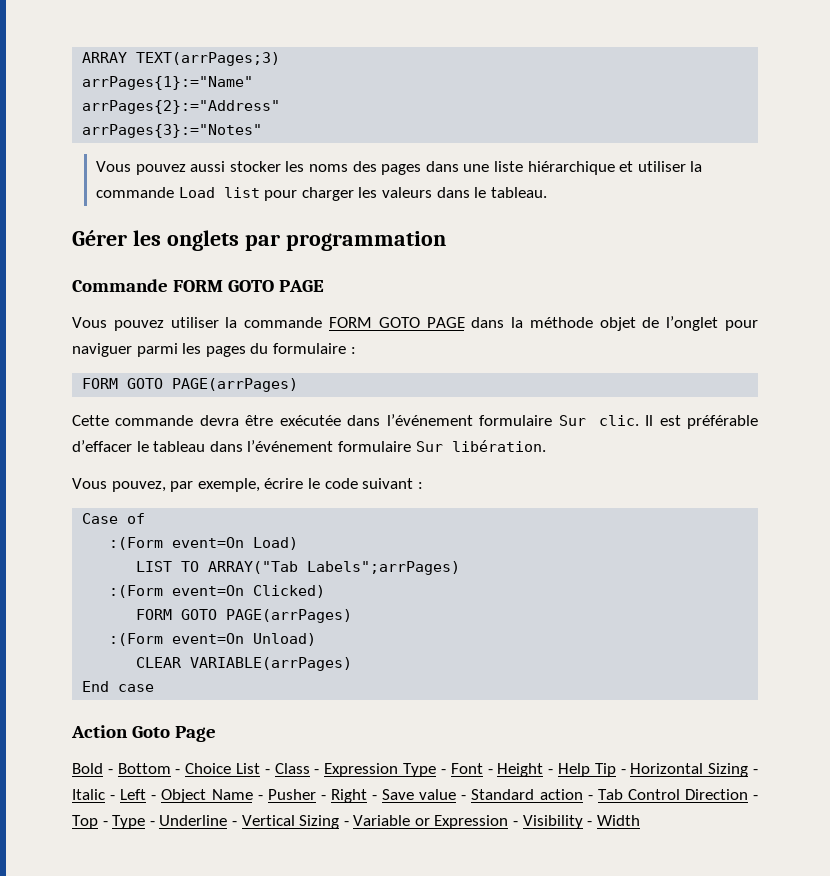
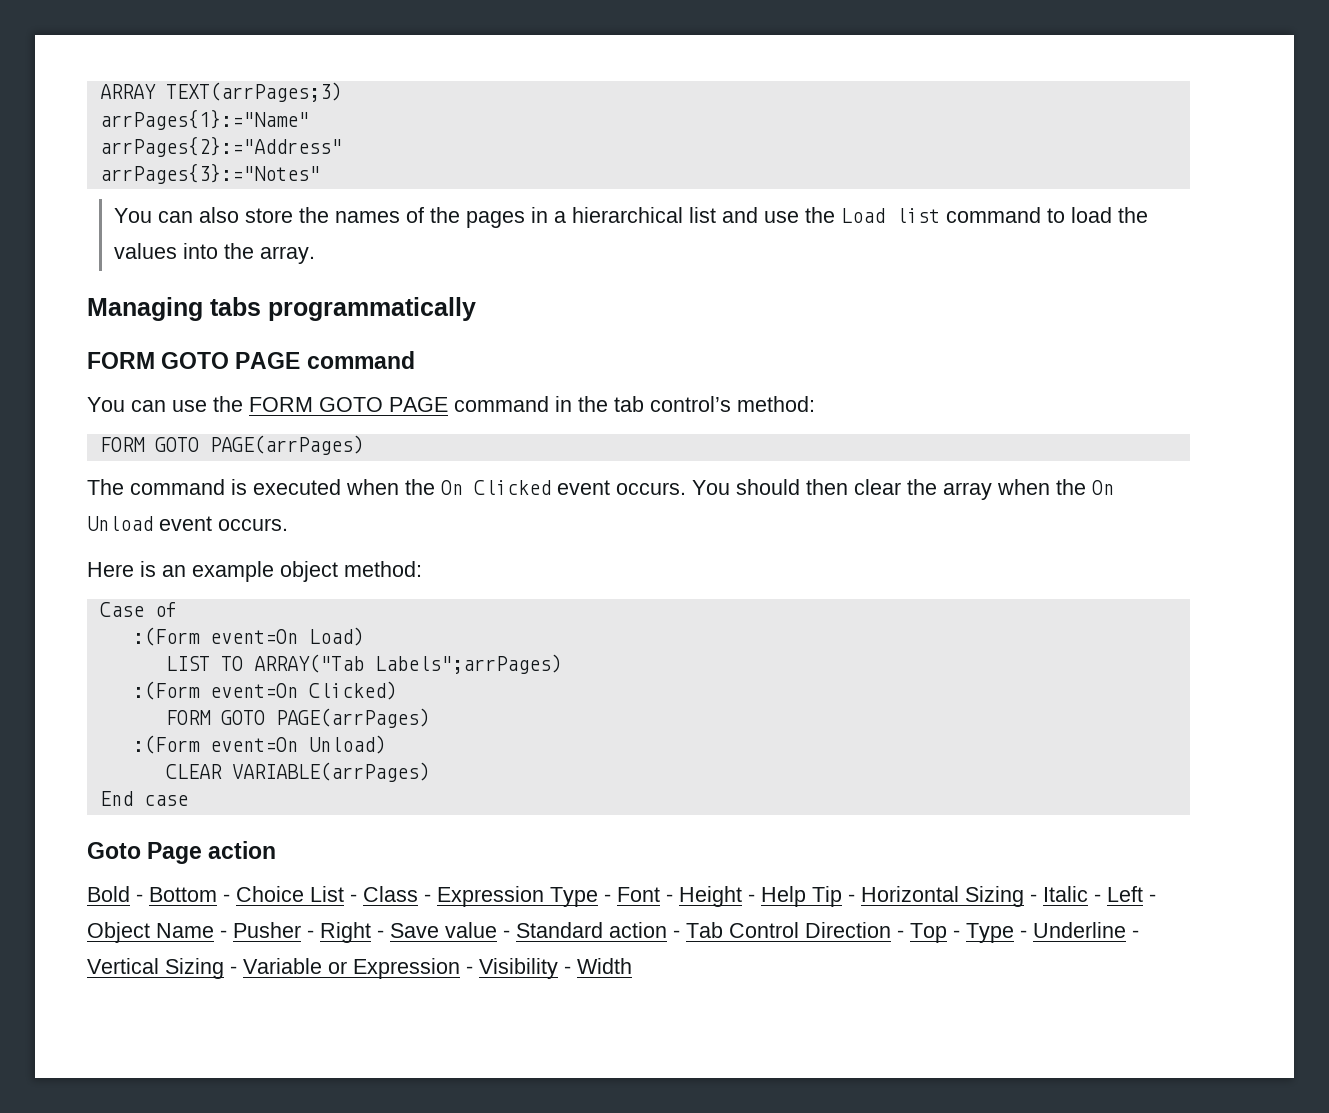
- Vous pouvez aussi stocker les noms des pages dans une liste hiérarchique et utiliser la commande Load list pour charger les valeurs dans le tableau.
- Gérer les onglets par programmation
- Commande FORM GOTO PAGE
- Vous pouvez utiliser la commande FORM GOTO PAGE dans la méthode objet de l’onglet pour naviguer parmi les pages du formulaire :
+ You can also store the names of the pages in a hierarchical list and use the Load list command to load the values into the array.
+ Managing tabs programmatically
+ FORM GOTO PAGE command
+ You can use the FORM GOTO PAGE command in the tab control’s method:
  FORM GOTO PAGE(arrPages)
- Cette commande devra être exécutée dans l’événement formulaire Sur clic. Il est préférable d’effacer le tableau dans l’événement formulaire Sur libération.
- Vous pouvez, par exemple, écrire le code suivant :
+ The command is executed when the On Clicked event occurs. You should then clear the array when the On Unload event occurs.
+ Here is an example object method:
- Action Goto Page
+ Goto Page action

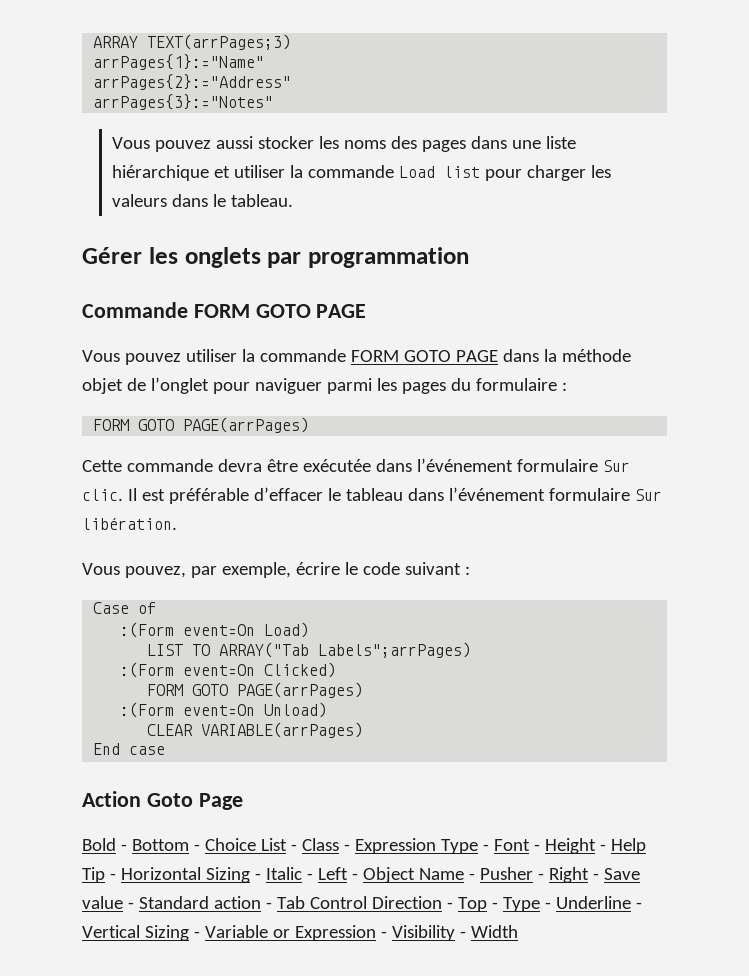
- You can also store the names of the pages in a hierarchical list and use the Load list command to load the values into the array.
- Managing tabs programmatically
- FORM GOTO PAGE command
- You can use the FORM GOTO PAGE command in the tab control’s method:
+ Vous pouvez aussi stocker les noms des pages dans une liste hiérarchique et utiliser la commande Load list pour charger les valeurs dans le tableau.
+ Gérer les onglets par programmation
+ Commande FORM GOTO PAGE
+ Vous pouvez utiliser la commande FORM GOTO PAGE dans la méthode objet de l’onglet pour naviguer parmi les pages du formulaire :
  FORM GOTO PAGE(arrPages)
- The command is executed when the On Clicked event occurs. You should then clear the array when the On Unload event occurs.
- Here is an example object method:
+ Cette commande devra être exécutée dans l’événement formulaire Sur clic. Il est préférable d’effacer le tableau dans l’événement formulaire Sur libération.
+ Vous pouvez, par exemple, écrire le code suivant :
- Goto Page action
+ Action Goto Page

